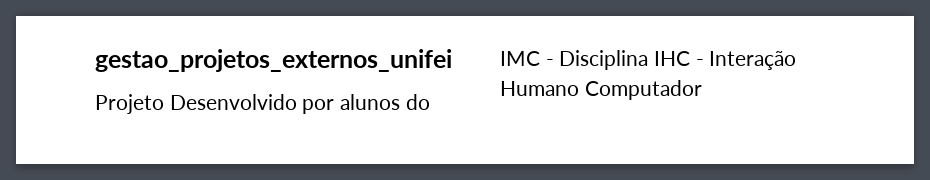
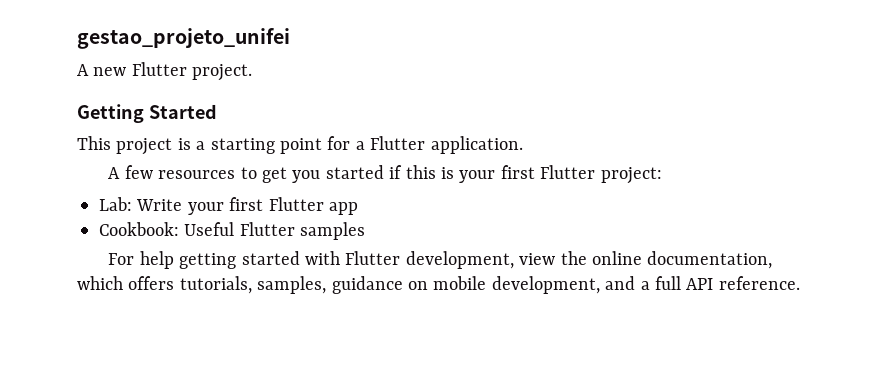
- gestao_projetos_externos_unifei
- Projeto Desenvolvido por alunos do IMC - Disciplina IHC - Interação Humano Computador
+ gestao_projeto_unifei
+ A new Flutter project.
+ Getting Started
+ This project is a starting point for a Flutter application.
+ A few resources to get you started if this is your first Flutter project:
+ Lab: Write your first Flutter app
+ Cookbook: Useful Flutter samples
+ For help getting started with Flutter development, view the online documentation, which offers tutorials, samples, guidance on mobile development, and a full API reference.

